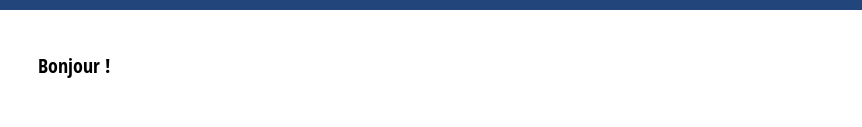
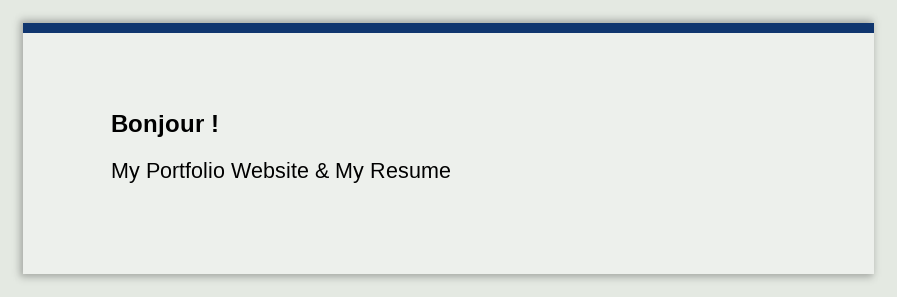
+ My Portfolio Website & My Resume

